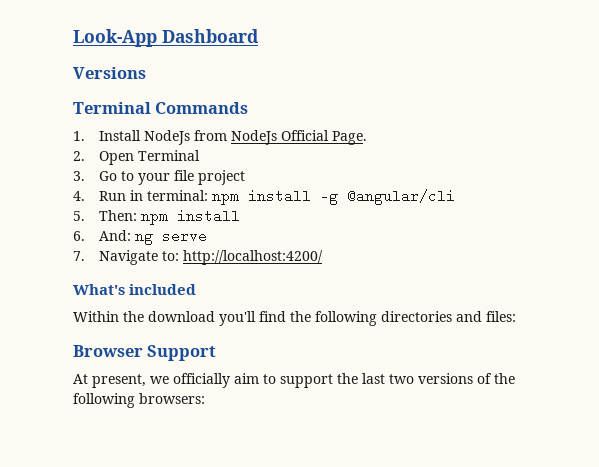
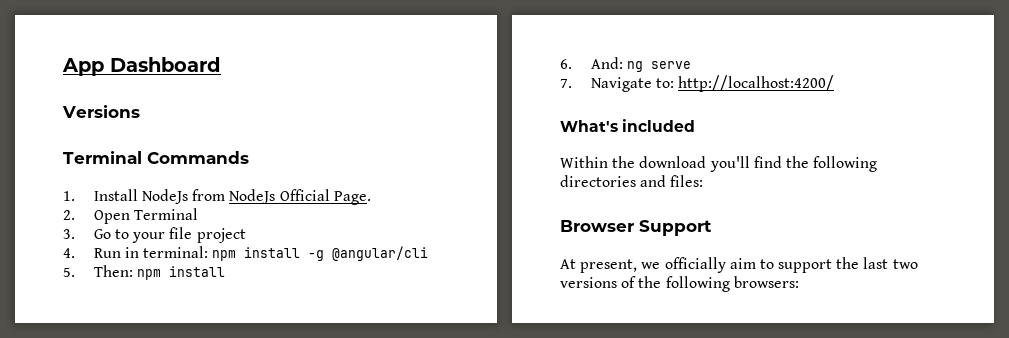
- Look-App Dashboard
+ App Dashboard

